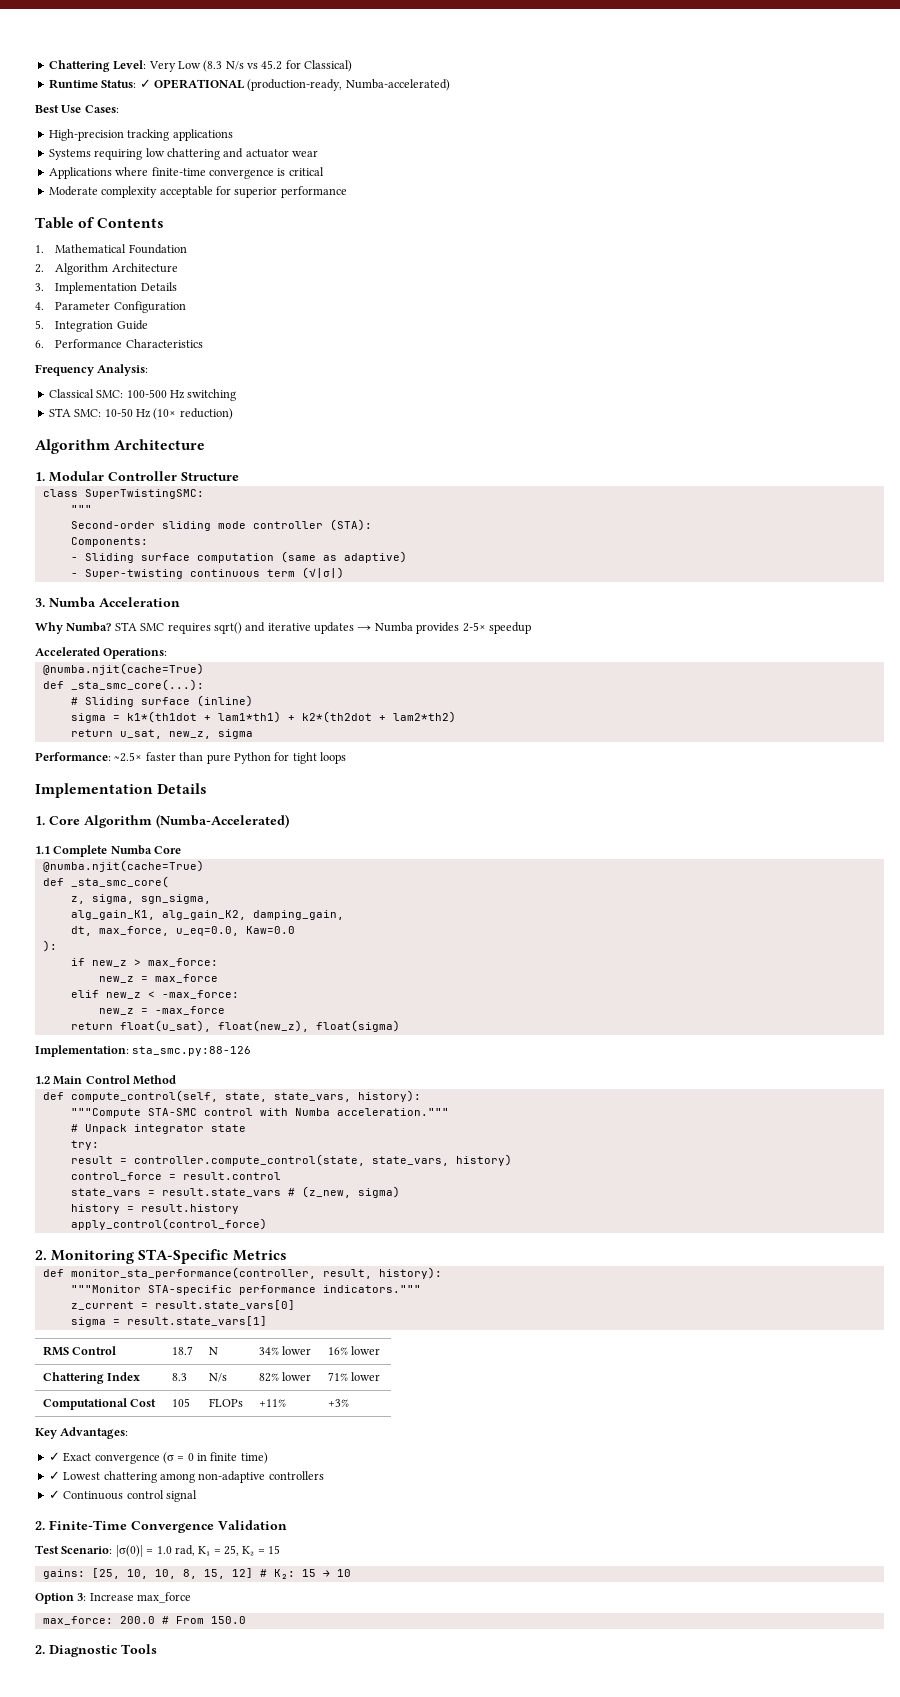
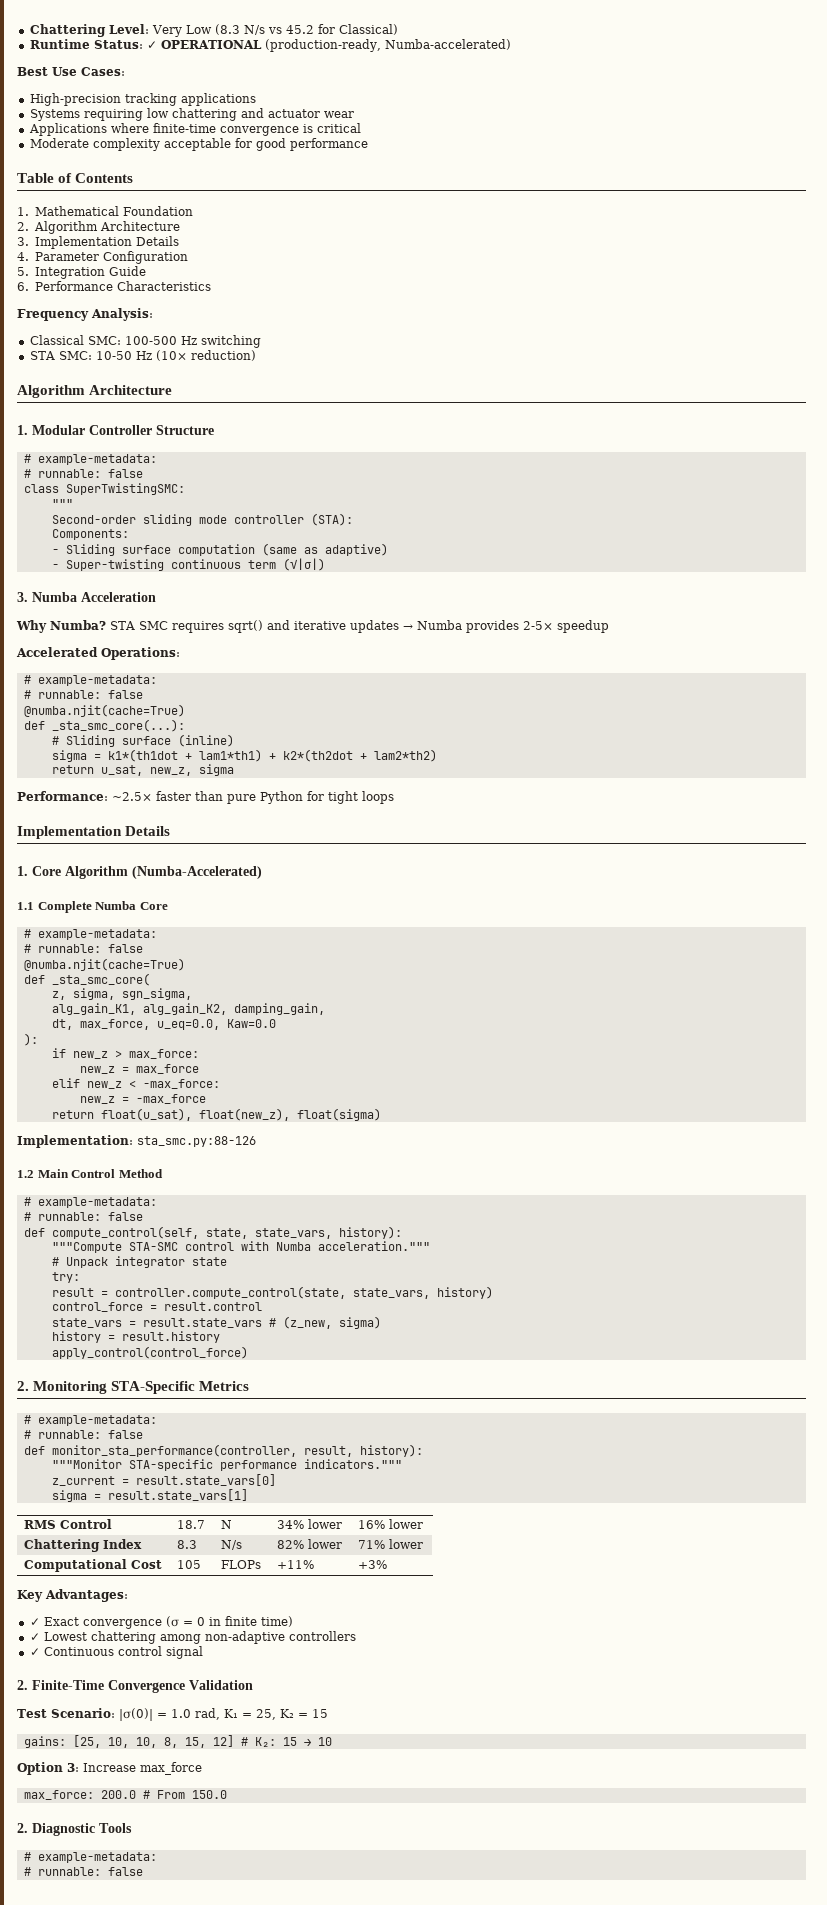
- Moderate complexity acceptable for superior performance
+ Moderate complexity acceptable for good performance
  1. Modular Controller Structure
+ # example-metadata:
+ # runnable: false
  Accelerated Operations:
+ # example-metadata:
+ # runnable: false
  1.1 Complete Numba Core
+ # example-metadata:
+ # runnable: false
  1.2 Main Control Method
+ # example-metadata:
+ # runnable: false
  2. Monitoring STA-Specific Metrics
+ # example-metadata:
+ # runnable: false
  2. Diagnostic Tools
+ # example-metadata:
+ # runnable: false

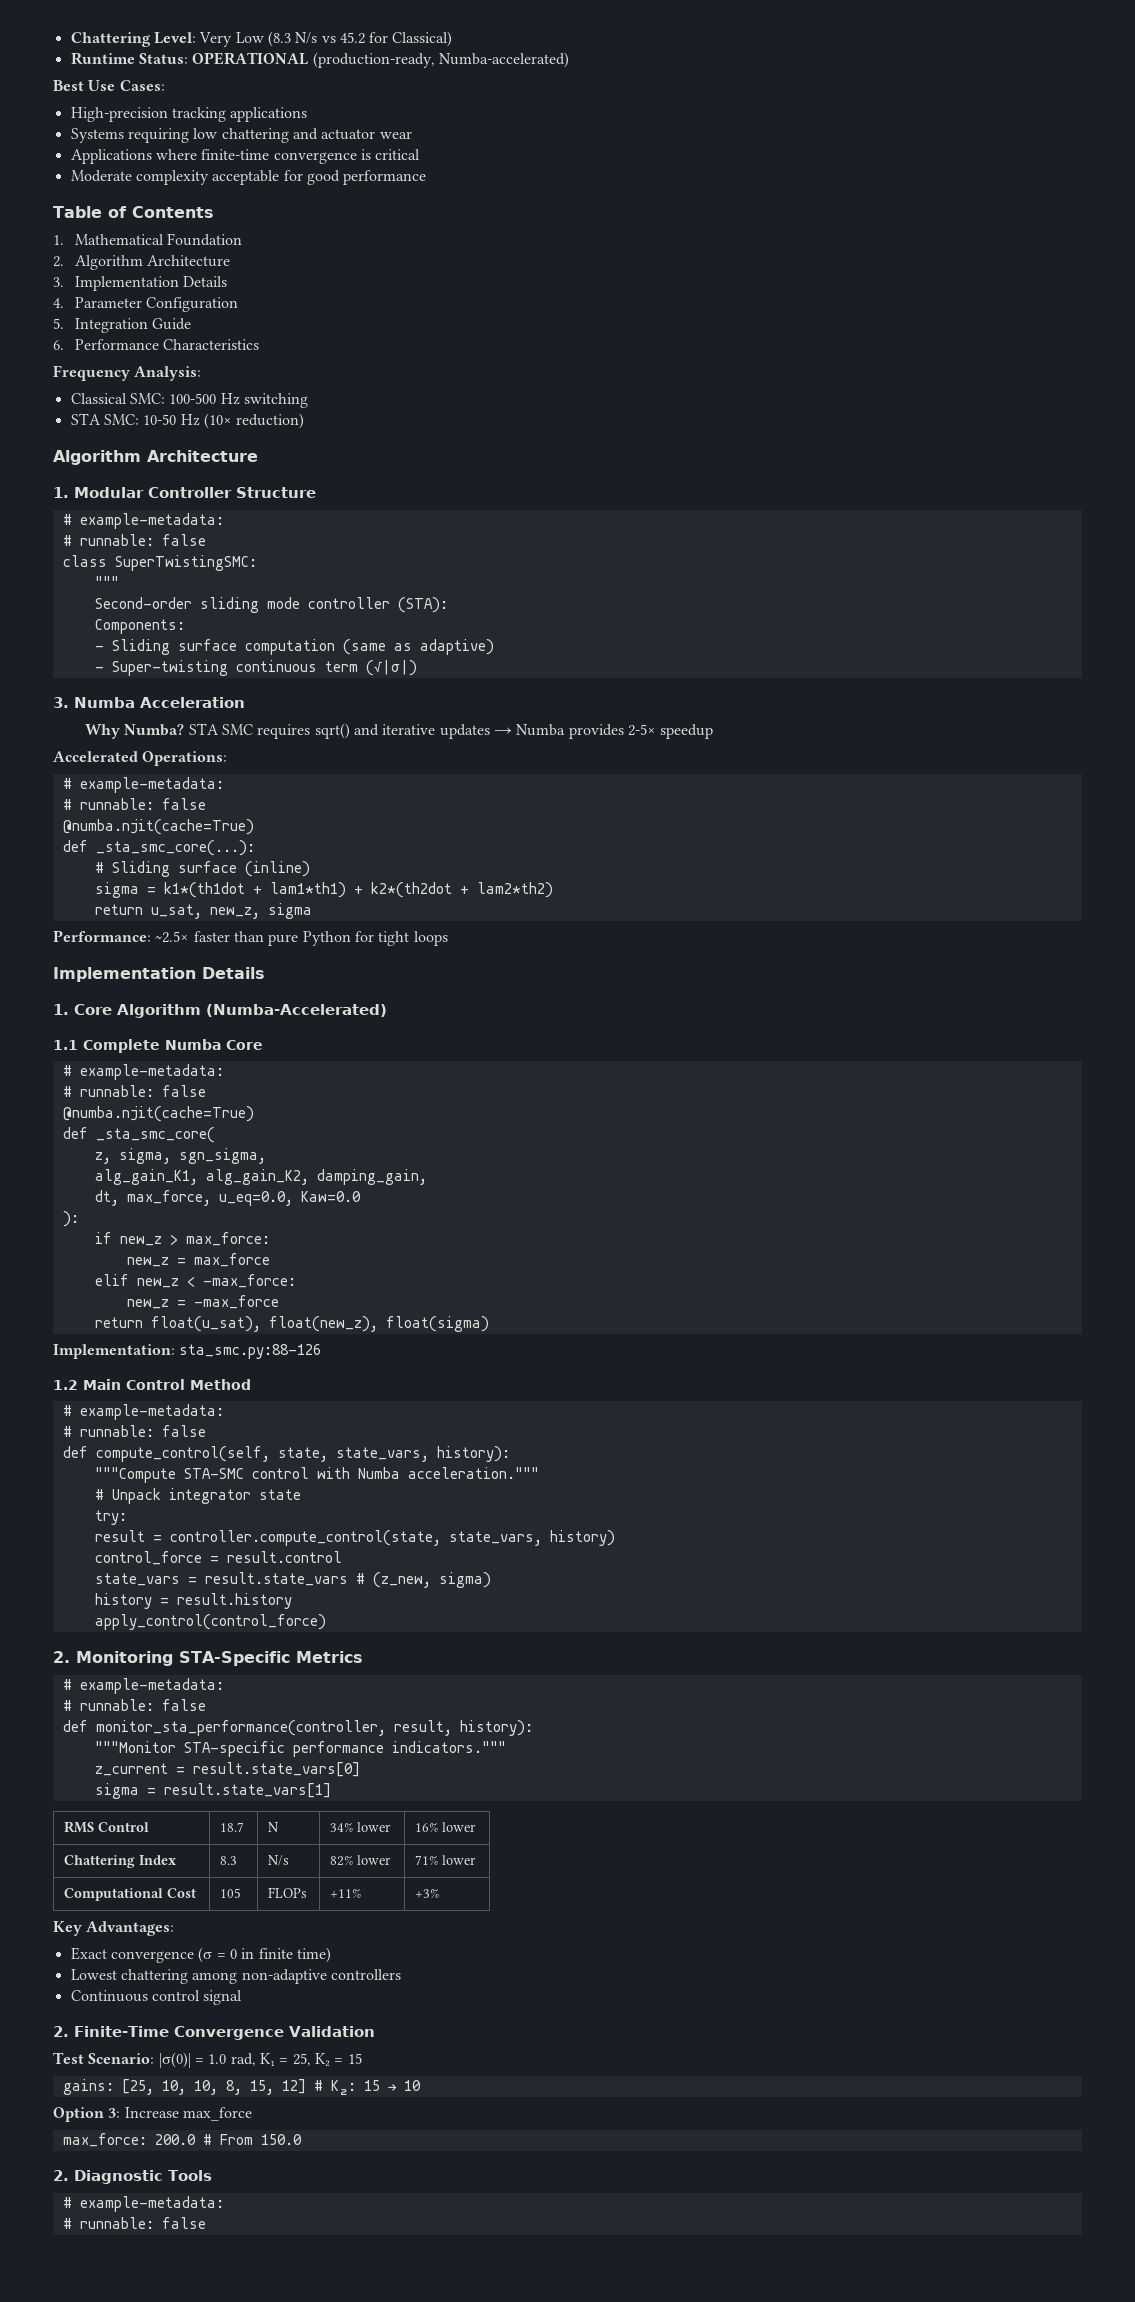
- Runtime Status: ✓ OPERATIONAL (production-ready, Numba-accelerated)
+ Runtime Status: OPERATIONAL (production-ready, Numba-accelerated)
- ✓ Exact convergence (σ = 0 in finite time)
+ Exact convergence (σ = 0 in finite time)
- ✓ Lowest chattering among non-adaptive controllers
+ Lowest chattering among non-adaptive controllers
- ✓ Continuous control signal
+ Continuous control signal

